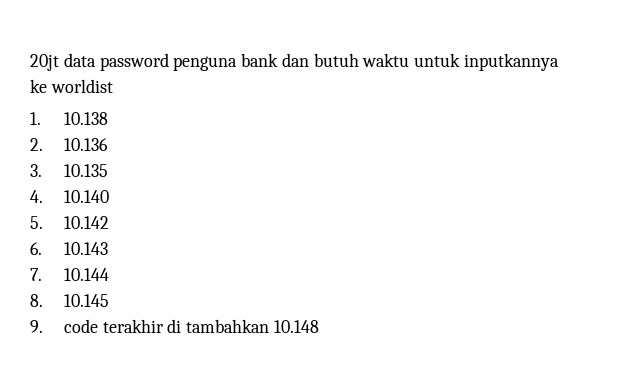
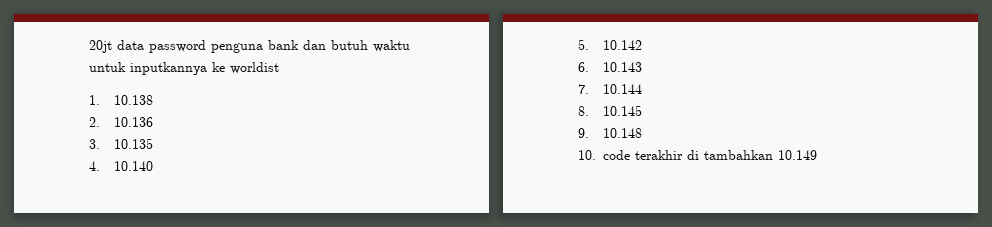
- 9. code terakhir di tambahkan 10.148
+ 9. 10.148
+ 10. code terakhir di tambahkan 10.149

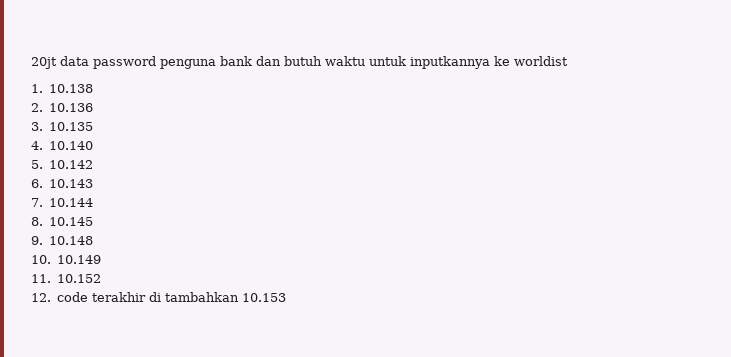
- 10. code terakhir di tambahkan 10.149
+ 10. 10.149
+ 11. 10.152
+ 12. code terakhir di tambahkan 10.153

